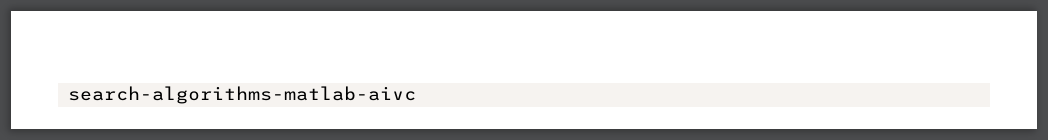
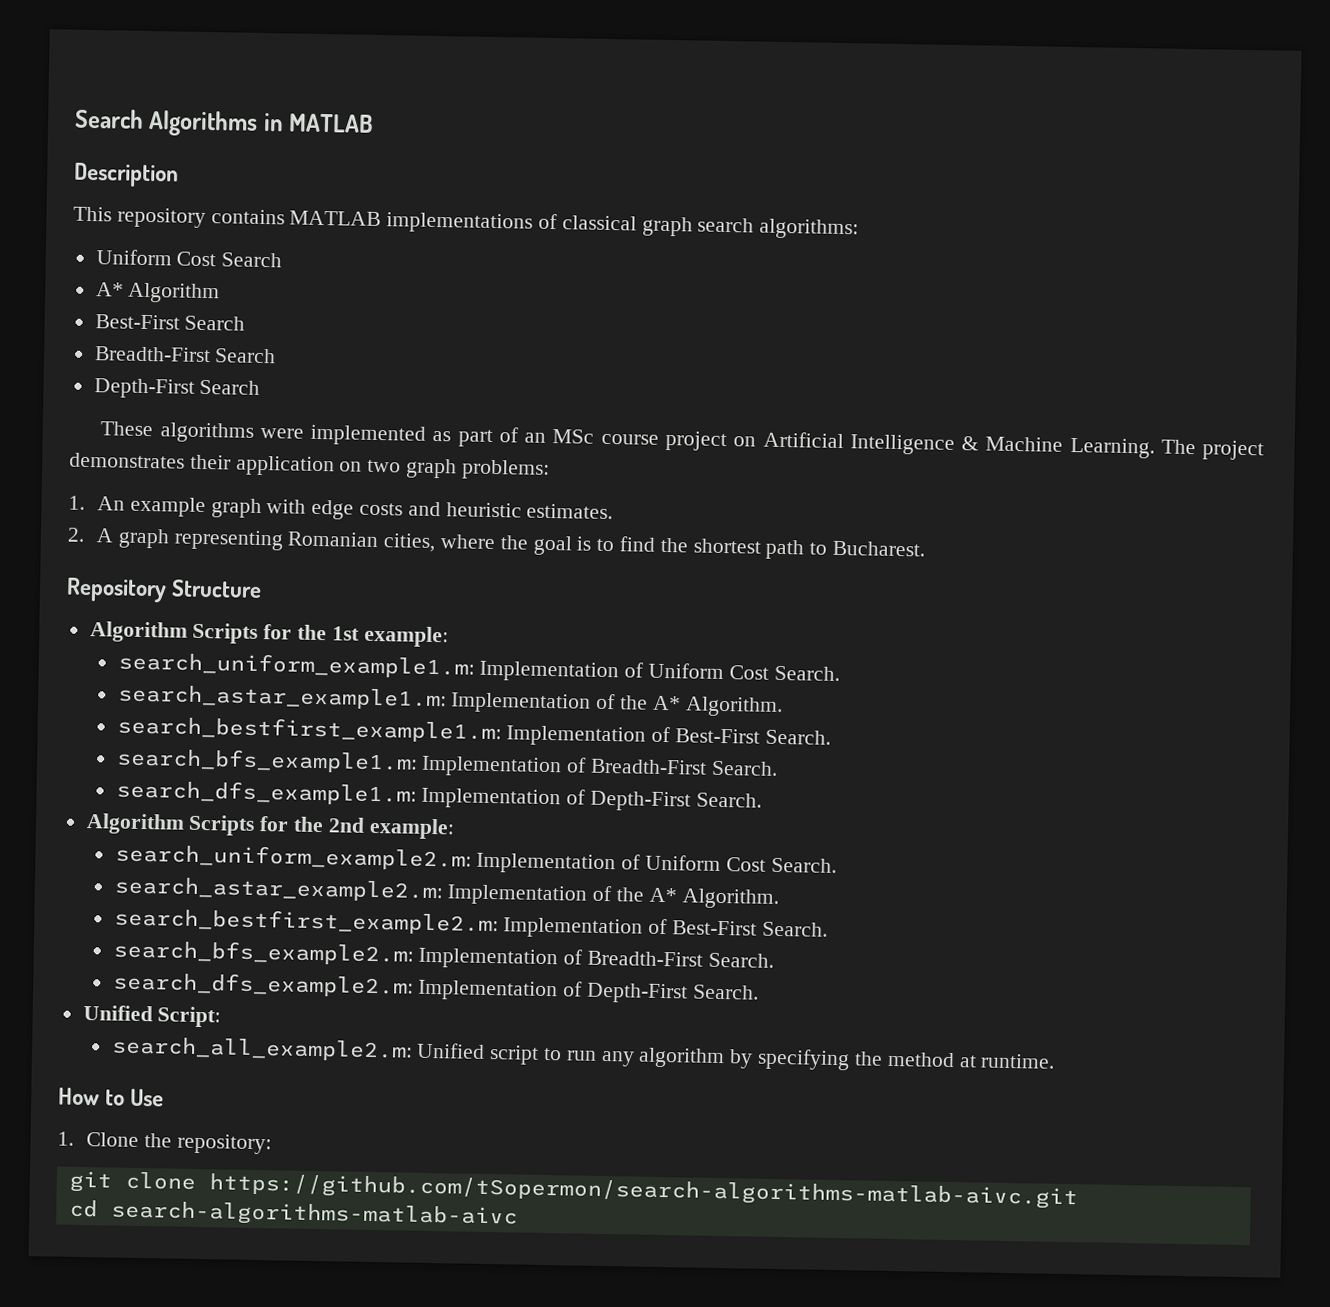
- search-algorithms-matlab-aivc
+ Search Algorithms in MATLAB
+ Description
+ This repository contains MATLAB implementations of classical graph search algorithms:
+ Uniform Cost Search
+ A* Algorithm
+ Best-First Search
+ Breadth-First Search
+ Depth-First Search
+ These algorithms were implemented as part of an MSc course project on Artificial Intelligence & Machine Learning. The project demonstrates their application on two graph problems:
+ 1. An example graph with edge costs and heuristic estimates.
+ 2. A graph representing Romanian cities, where the goal is to find the shortest path to Bucharest.
+ Repository Structure
+ Algorithm Scripts for the 1st example:
+ search_uniform_example1.m: Implementation of Uniform Cost Search.
+ search_astar_example1.m: Implementation of the A* Algorithm.
+ search_bestfirst_example1.m: Implementation of Best-First Search.
+ search_bfs_example1.m: Implementation of Breadth-First Search.
+ search_dfs_example1.m: Implementation of Depth-First Search.
+ Algorithm Scripts for the 2nd example:
+ search_uniform_example2.m: Implementation of Uniform Cost Search.
+ search_astar_example2.m: Implementation of the A* Algorithm.
+ search_bestfirst_example2.m: Implementation of Best-First Search.
+ search_bfs_example2.m: Implementation of Breadth-First Search.
+ search_dfs_example2.m: Implementation of Depth-First Search.
+ Unified Script:
+ search_all_example2.m: Unified script to run any algorithm by specifying the method at runtime.
+ How to Use
+ 1. Clone the repository:
+ git clone https://github.com/tSopermon/search-algorithms-matlab-aivc.git
+ cd search-algorithms-matlab-aivc

